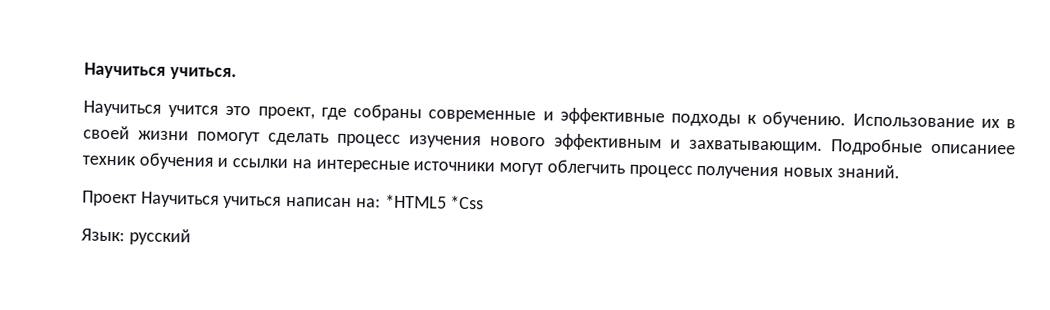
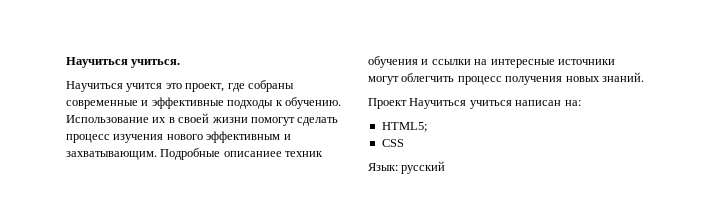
- Проект Научиться учиться написан на: *HTML5 *Сss
+ Проект Научиться учиться написан на:
+ HTML5;
+ СSS

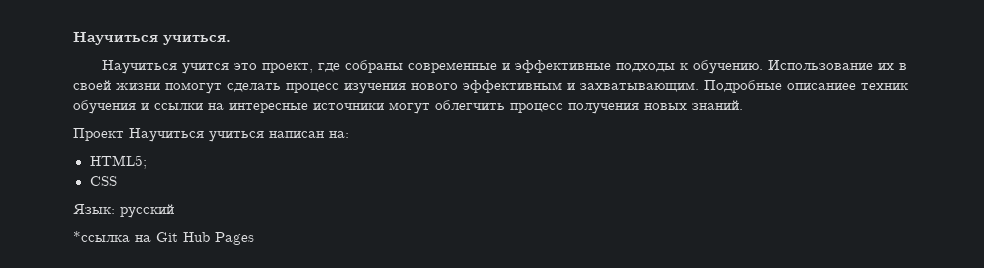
+ *ссылка на Git Hub Pages

